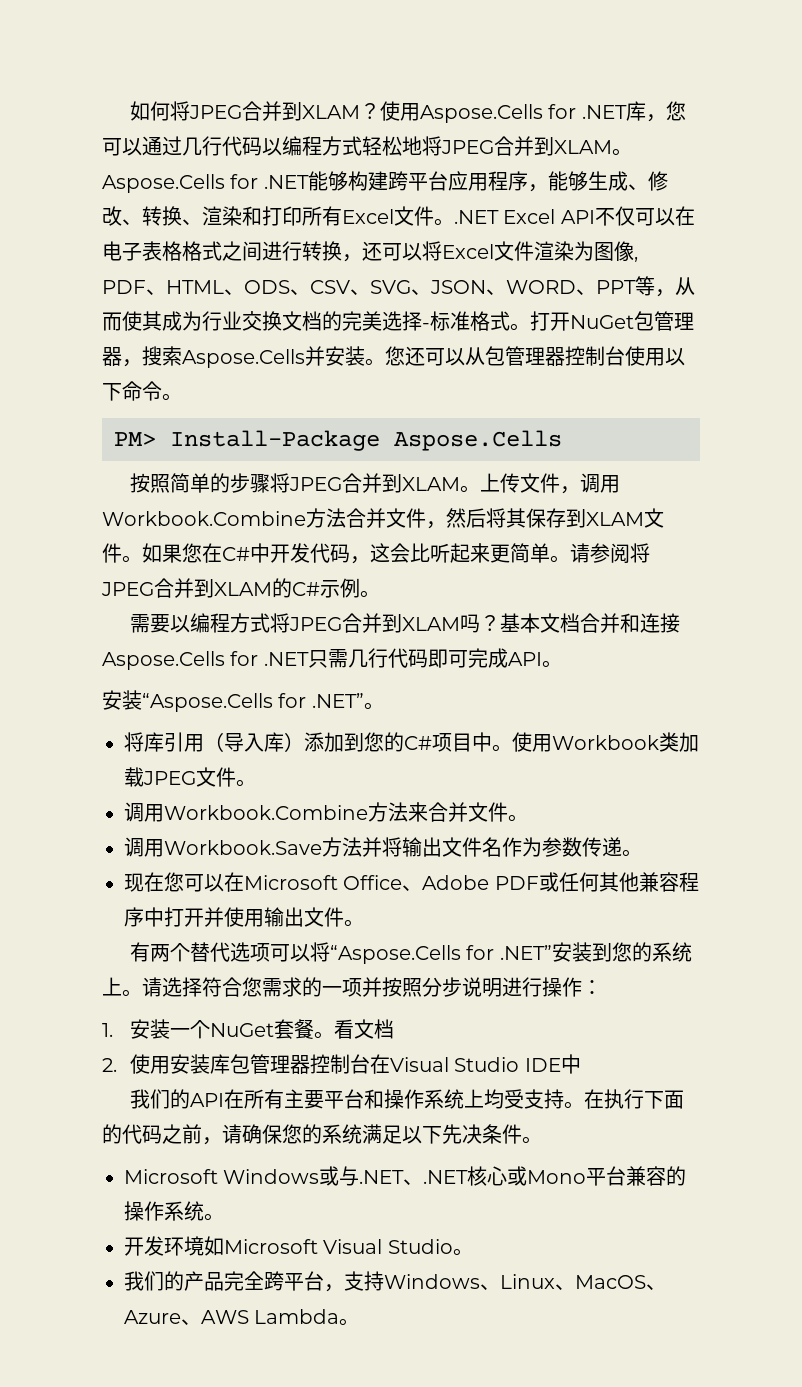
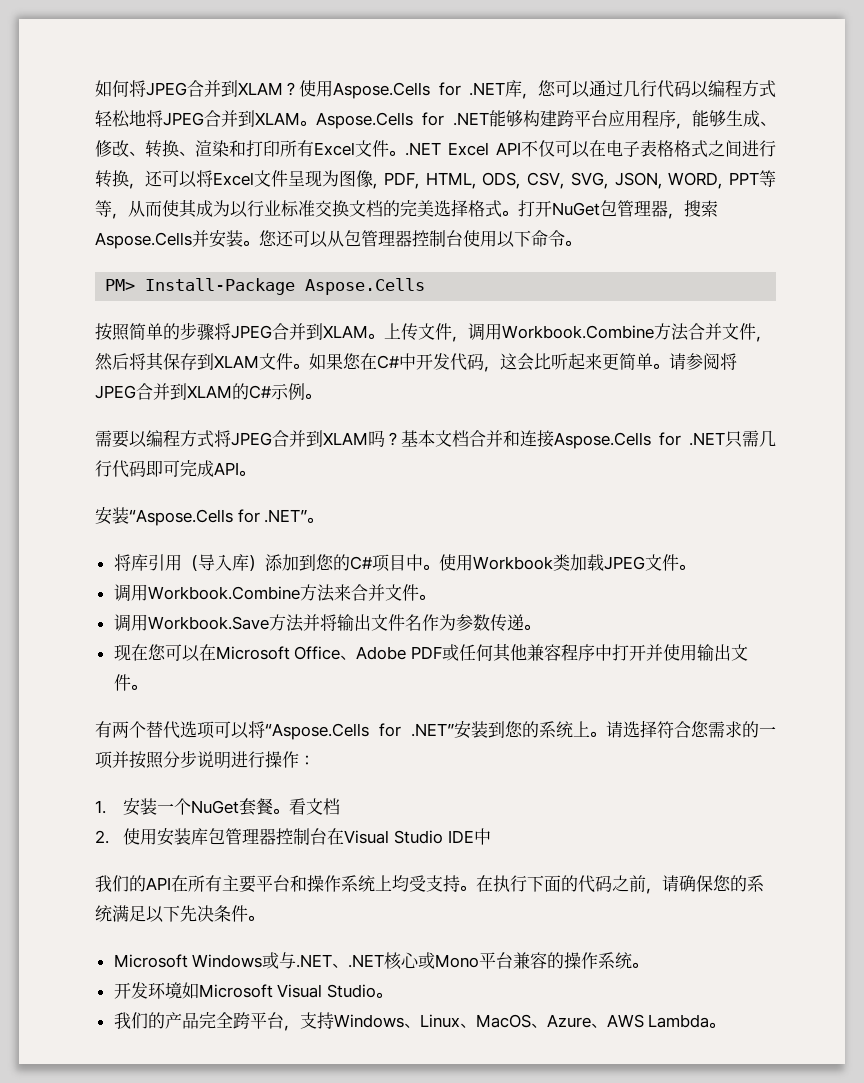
- Aspose.Cells for .NET能够构建跨平台应用程序，能够生成、修改、转换、渲染和打印所有Excel文件。.NET Excel API不仅可以在电子表格格式之间进行转换，还可以将Excel文件渲染为图像, PDF、HTML、ODS、CSV、SVG、JSON、WORD、PPT等，从而使其成为行业交换文档的完美选择-标准格式。
+ Aspose.Cells for .NET能够构建跨平台应用程序，能够生成、修改、转换、渲染和打印所有Excel文件。.NET Excel API不仅可以在电子表格格式之间进行转换，还可以将Excel文件呈现为图像, PDF, HTML, ODS, CSV, SVG, JSON, WORD, PPT等等，从而使其成为以行业标准交换文档的完美选择格式。

